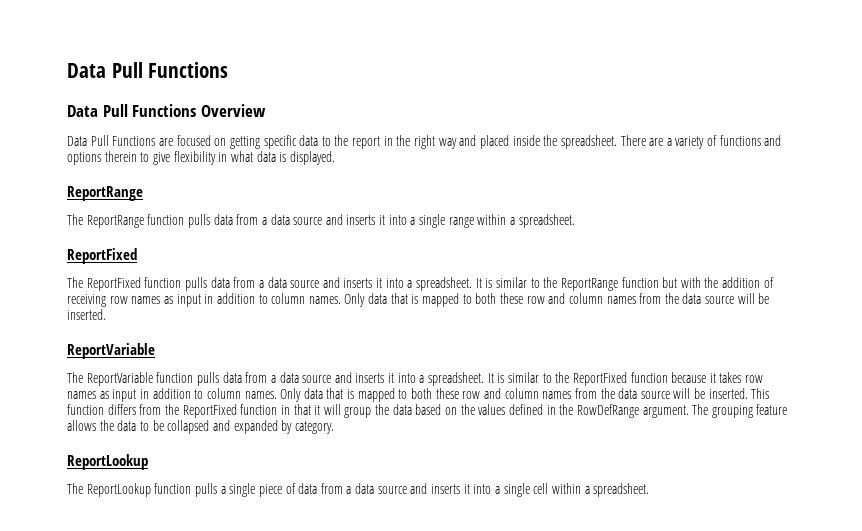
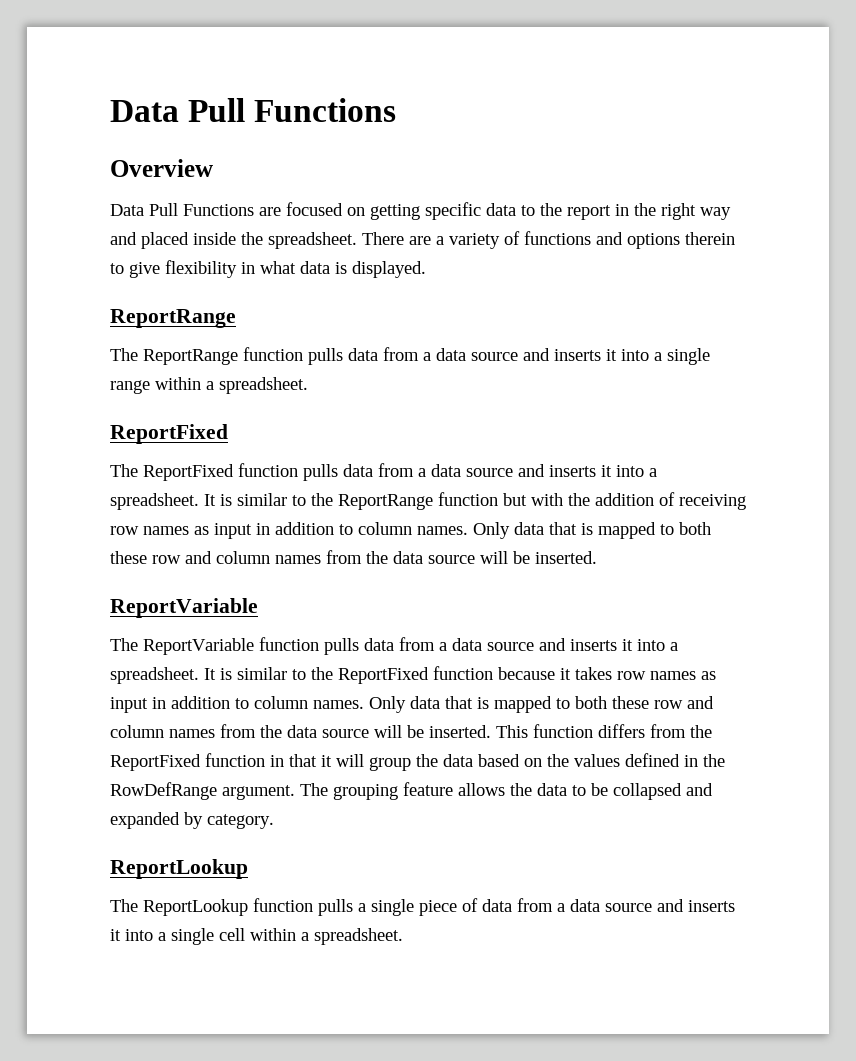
- Data Pull Functions Overview
+ Overview

